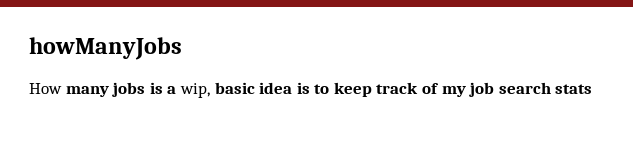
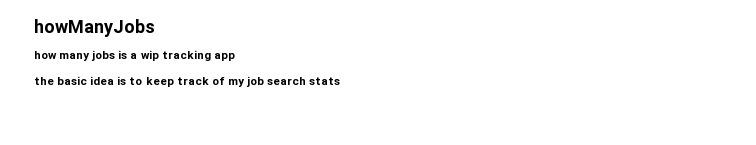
- How many jobs is a wip, basic idea is to keep track of my job search stats
+ how many jobs is a wip tracking app
+ the basic idea is to keep track of my job search stats

